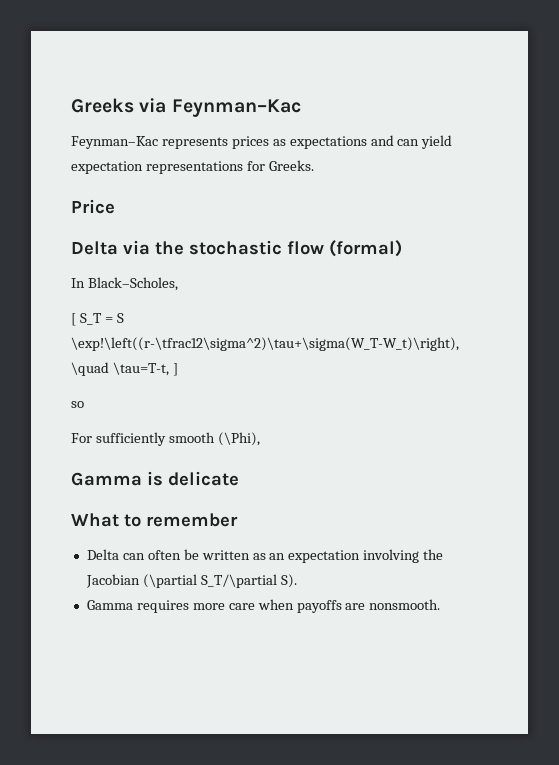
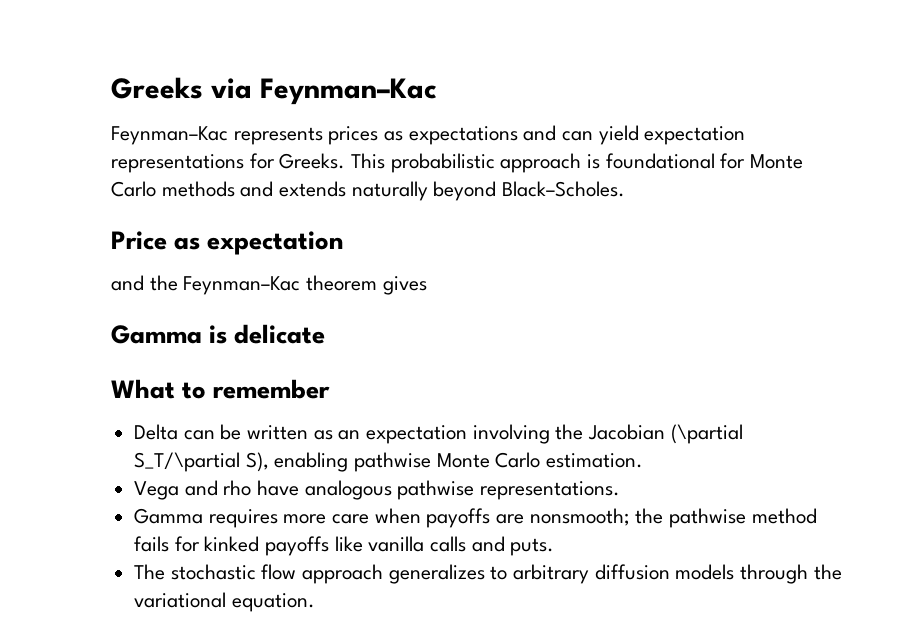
- Feynman–Kac represents prices as expectations and can yield expectation representations for Greeks.
- Price
- Delta via the stochastic flow (formal)
- In Black–Scholes,
- [ S_T = S \exp!\left((r-\tfrac12\sigma^2)\tau+\sigma(W_T-W_t)\right), \quad \tau=T-t, ]
- so
- For sufficiently smooth (\Phi),
+ Feynman–Kac represents prices as expectations and can yield expectation representations for Greeks. This probabilistic approach is foundational for Monte Carlo methods and extends naturally beyond Black–Scholes.
+ Price as expectation
+ and the Feynman–Kac theorem gives
- Delta can often be written as an expectation involving the Jacobian (\partial S_T/\partial S).
+ Delta can be written as an expectation involving the Jacobian (\partial S_T/\partial S), enabling pathwise Monte Carlo estimation.
+ Vega and rho have analogous pathwise representations.
- Gamma requires more care when payoffs are nonsmooth.
+ Gamma requires more care when payoffs are nonsmooth; the pathwise method fails for kinked payoffs like vanilla calls and puts.
+ The stochastic flow approach generalizes to arbitrary diffusion models through the variational equation.

